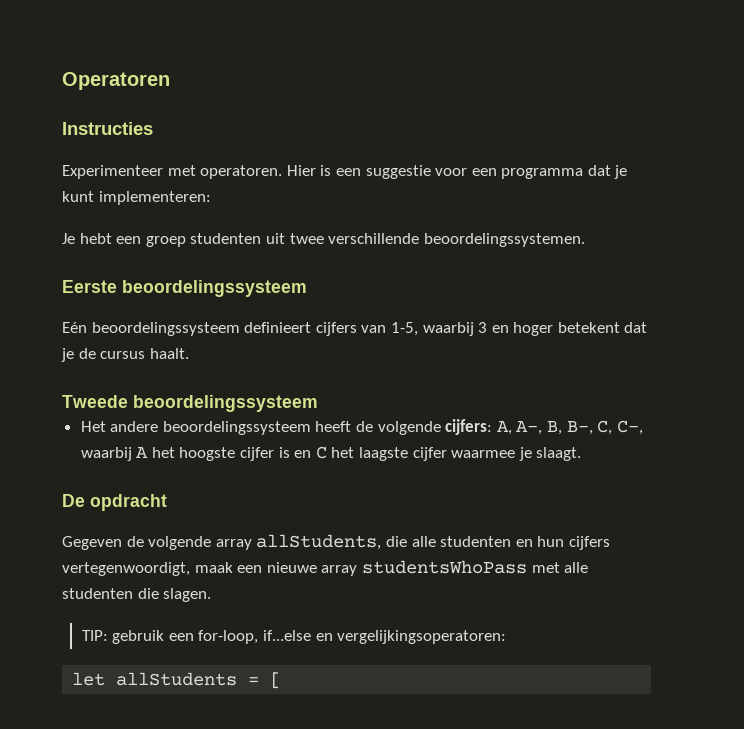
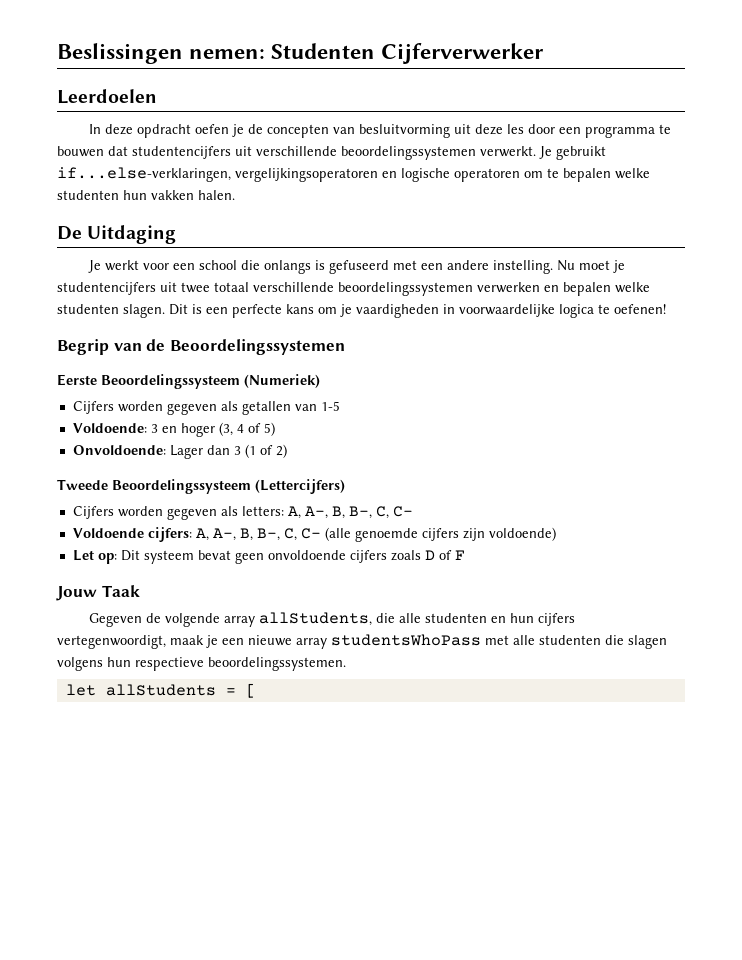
- Operatoren
- Instructies
- Experimenteer met operatoren. Hier is een suggestie voor een programma dat je kunt implementeren:
- Je hebt een groep studenten uit twee verschillende beoordelingssystemen.
- Eerste beoordelingssysteem
- Eén beoordelingssysteem definieert cijfers van 1-5, waarbij 3 en hoger betekent dat je de cursus haalt.
- Tweede beoordelingssysteem
- Het andere beoordelingssysteem heeft de volgende cijfers: A, A-, B, B-, C, C-, waarbij A het hoogste cijfer is en C het laagste cijfer waarmee je slaagt.
- De opdracht
+ Beslissingen nemen: Studenten Cijferverwerker
+ Leerdoelen
+ In deze opdracht oefen je de concepten van besluitvorming uit deze les door een programma te bouwen dat studentencijfers uit verschillende beoordelingssystemen verwerkt. Je gebruikt if...else-verklaringen, vergelijkingsoperatoren en logische operatoren om te bepalen welke studenten hun vakken halen.
+ De Uitdaging
+ Je werkt voor een school die onlangs is gefuseerd met een andere instelling. Nu moet je studentencijfers uit twee totaal verschillende beoordelingssystemen verwerken en bepalen welke studenten slagen. Dit is een perfecte kans om je vaardigheden in voorwaardelijke logica te oefenen!
+ Begrip van de Beoordelingssystemen
+ Eerste Beoordelingssysteem (Numeriek)
+ Cijfers worden gegeven als getallen van 1-5
+ Voldoende: 3 en hoger (3, 4 of 5)
+ Onvoldoende: Lager dan 3 (1 of 2)
+ Tweede Beoordelingssysteem (Lettercijfers)
+ Cijfers worden gegeven als letters: A, A-, B, B-, C, C-
+ Voldoende cijfers: A, A-, B, B-, C, C- (alle genoemde cijfers zijn voldoende)
+ Let op: Dit systeem bevat geen onvoldoende cijfers zoals D of F
+ Jouw Taak
- Gegeven de volgende array allStudents, die alle studenten en hun cijfers vertegenwoordigt, maak een nieuwe array studentsWhoPass met alle studenten die slagen.
- TIP: gebruik een for-loop, if...else en vergelijkingsoperatoren:
+ Gegeven de volgende array allStudents, die alle studenten en hun cijfers vertegenwoordigt, maak je een nieuwe array studentsWhoPass met alle studenten die slagen volgens hun respectieve beoordelingssystemen.

